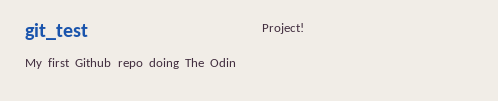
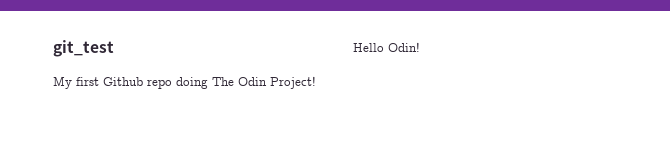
+ Hello Odin!

